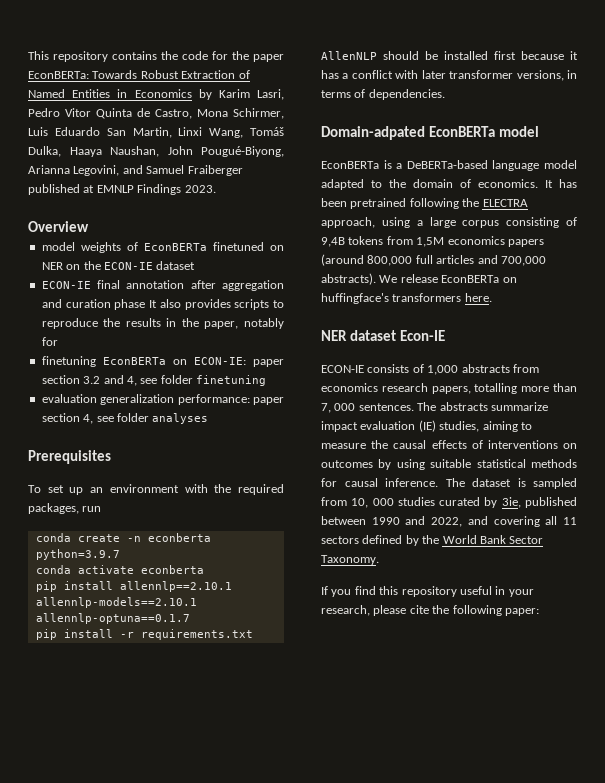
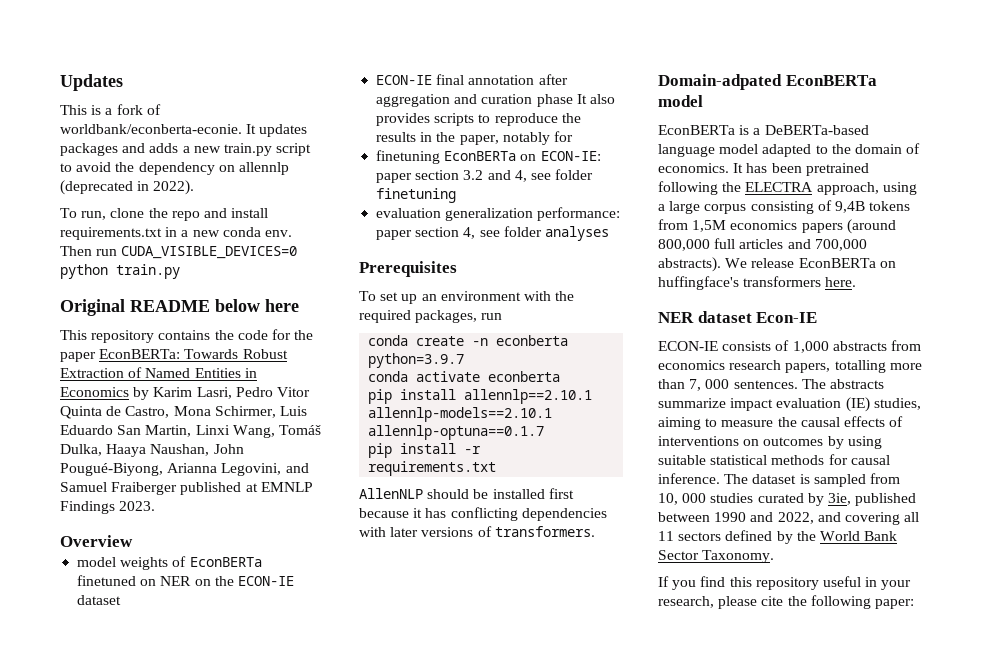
+ Updates
+ This is a fork of worldbank/econberta-econie. It updates packages and adds a new train.py script to avoid the dependency on allennlp (deprecated in 2022).
+ To run, clone the repo and install requirements.txt in a new conda env. Then run CUDA_VISIBLE_DEVICES=0 python train.py
+ Original README below here
- AllenNLP should be installed first because it has a conflict with later transformer versions, in terms of dependencies.
+ AllenNLP should be installed first because it has conflicting dependencies with later versions of transformers.

